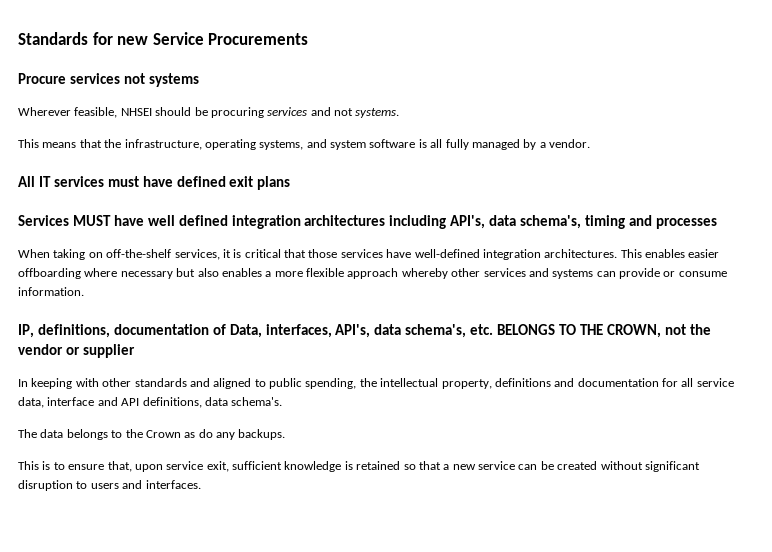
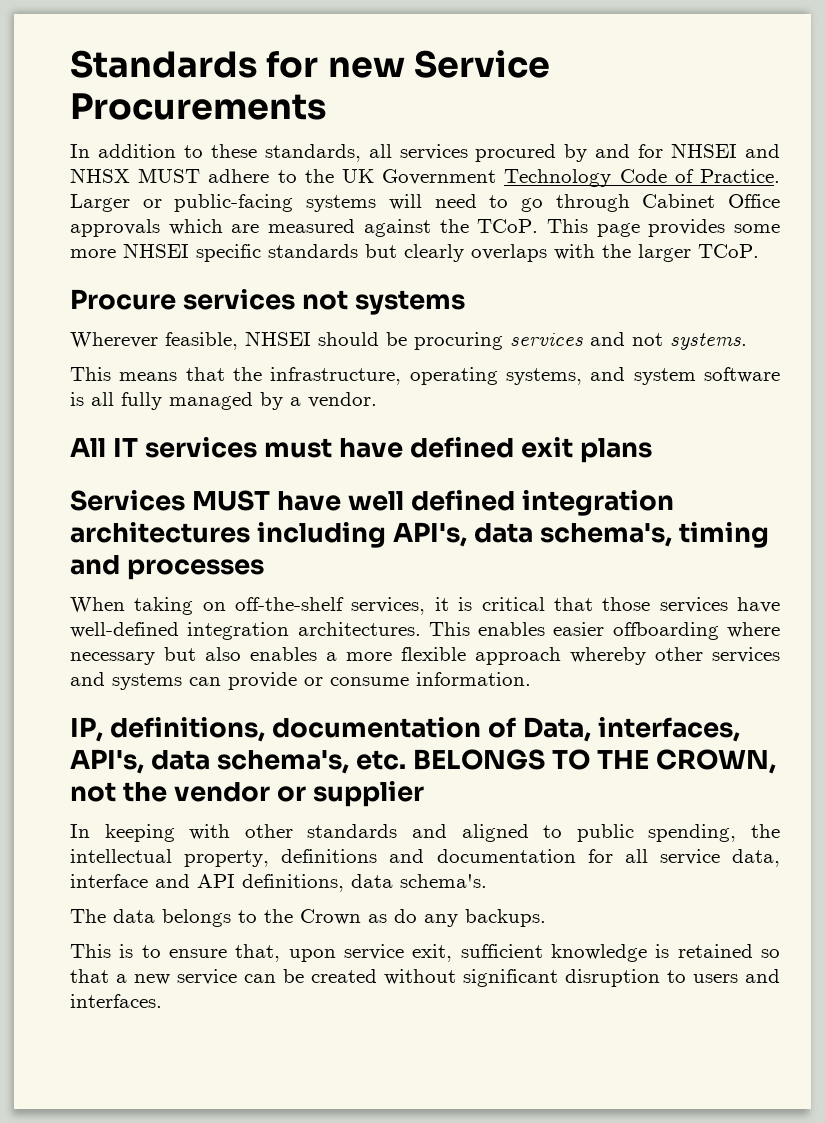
+ In addition to these standards, all services procured by and for NHSEI and NHSX MUST adhere to the UK Government Technology Code of Practice. Larger or public-facing systems will need to go through Cabinet Office approvals which are measured against the TCoP. This page provides some more NHSEI specific standards but clearly overlaps with the larger TCoP.

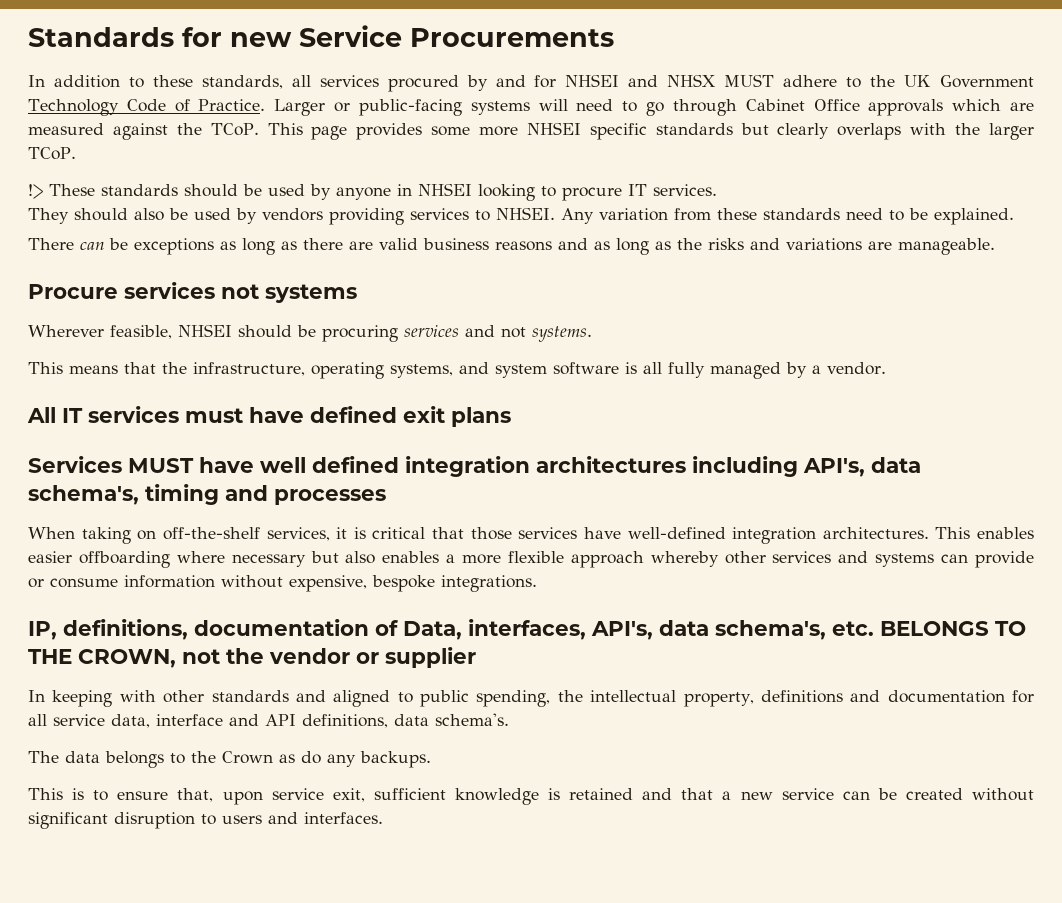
+ !> These standards should be used by anyone in NHSEI looking to procure IT services.
+ They should also be used by vendors providing services to NHSEI. Any variation from these standards need to be explained.
+ There can be exceptions as long as there are valid business reasons and as long as the risks and variations are manageable.
- This enables easier offboarding where necessary but also enables a more flexible approach whereby other services and systems can provide or consume information.
+ This enables easier offboarding where necessary but also enables a more flexible approach whereby other services and systems can provide or consume information without expensive, bespoke integrations.
- This is to ensure that, upon service exit, sufficient knowledge is retained so that a new service can be created without significant disruption to users and interfaces.
+ This is to ensure that, upon service exit, sufficient knowledge is retained and that a new service can be created without significant disruption to users and interfaces.

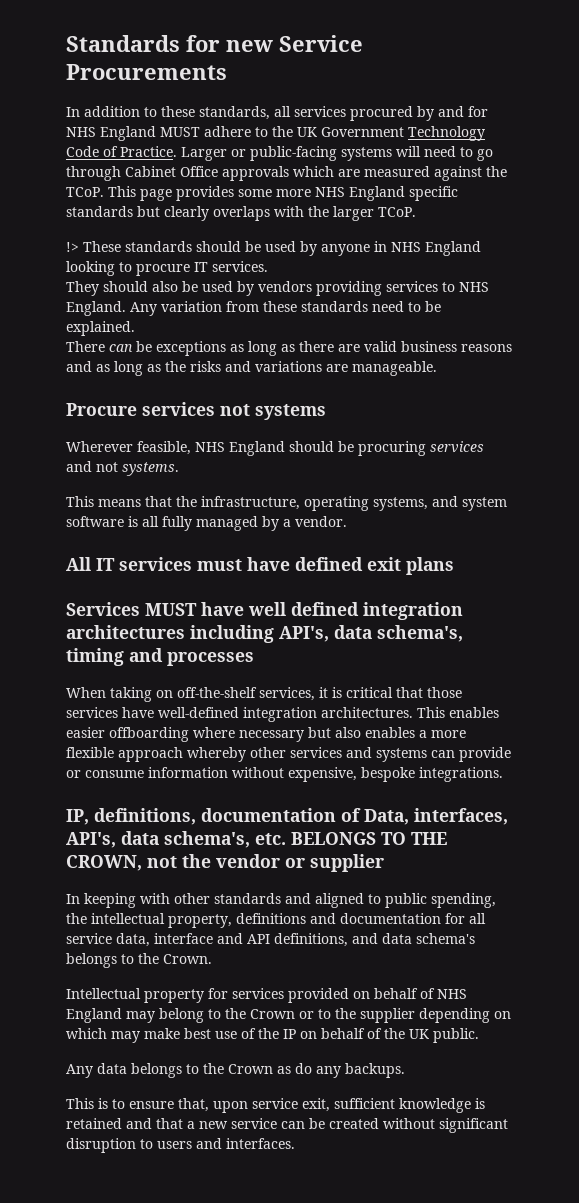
- In addition to these standards, all services procured by and for NHSEI and NHSX MUST adhere to the UK Government Technology Code of Practice.
+ In addition to these standards, all services procured by and for NHS England MUST adhere to the UK Government Technology Code of Practice.
- This page provides some more NHSEI specific standards but clearly overlaps with the larger TCoP.
+ This page provides some more NHS England specific standards but clearly overlaps with the larger TCoP.
- !> These standards should be used by anyone in NHSEI looking to procure IT services.
+ !> These standards should be used by anyone in NHS England looking to procure IT services.
- They should also be used by vendors providing services to NHSEI.
+ They should also be used by vendors providing services to NHS England.
- Wherever feasible, NHSEI should be procuring services and not systems.
+ Wherever feasible, NHS England should be procuring services and not systems.
- In keeping with other standards and aligned to public spending, the intellectual property, definitions and documentation for all service data, interface and API definitions, data schema's.
- The data belongs to the Crown as do any backups.
+ In keeping with other standards and aligned to public spending, the intellectual property, definitions and documentation for all service data, interface and API definitions, and data schema's belongs to the Crown.
+ Intellectual property for services provided on behalf of NHS England may belong to the Crown or to the supplier depending on which may make best use of the IP on behalf of the UK public.
+ Any data belongs to the Crown as do any backups.

